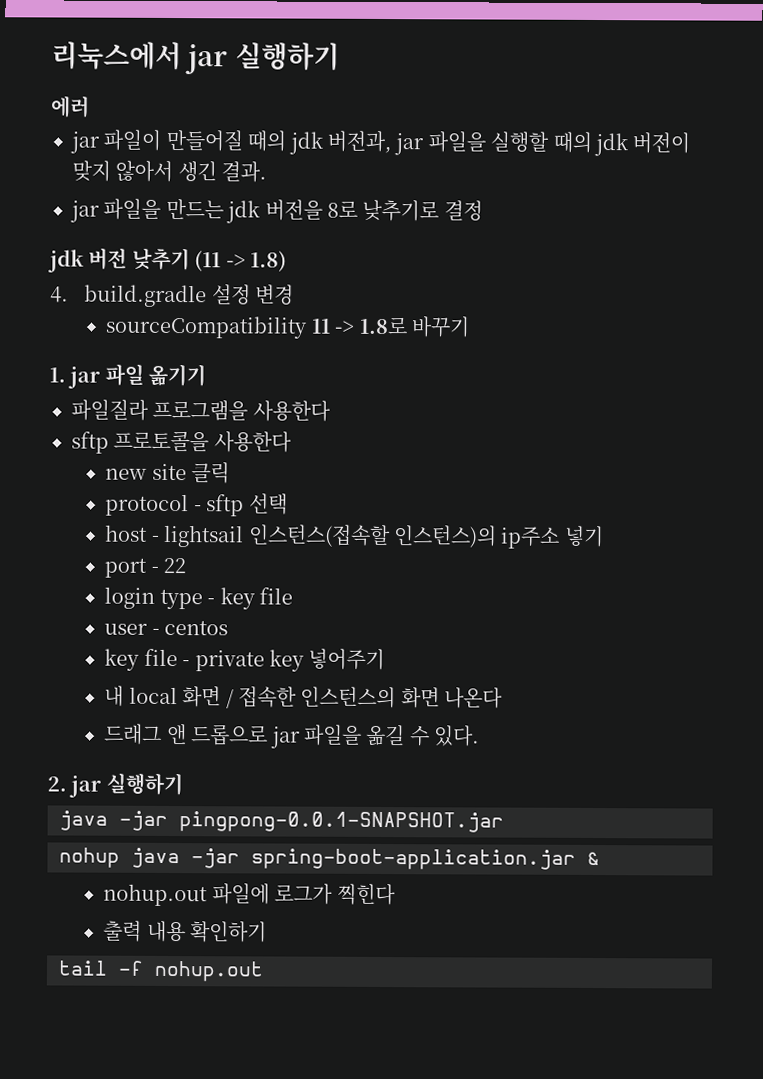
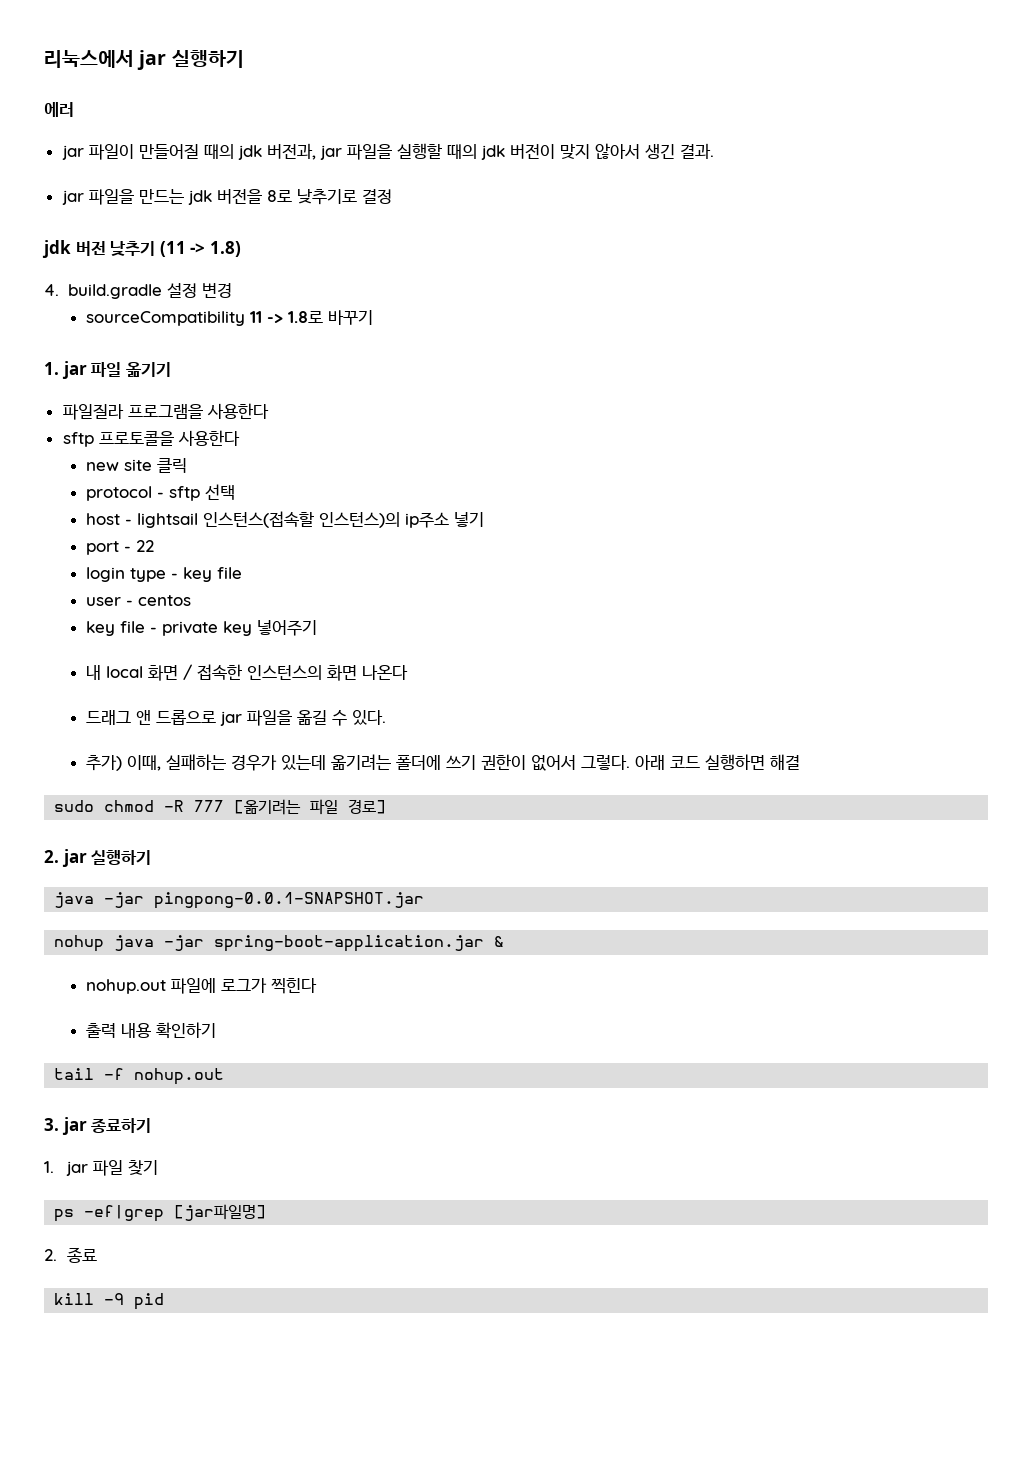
+ 추가) 이때, 실패하는 경우가 있는데 옮기려는 폴더에 쓰기 권한이 없어서 그렇다. 아래 코드 실행하면 해결
+ sudo chmod -R 777 [옮기려는 파일 경로]
+ 3. jar 종료하기
+ 1. jar 파일 찾기
+ ps -ef|grep [jar파일명]
+ 2. 종료
+ kill -9 pid

